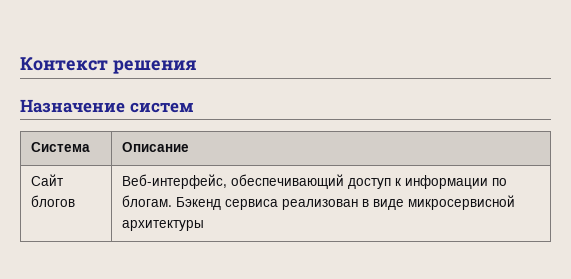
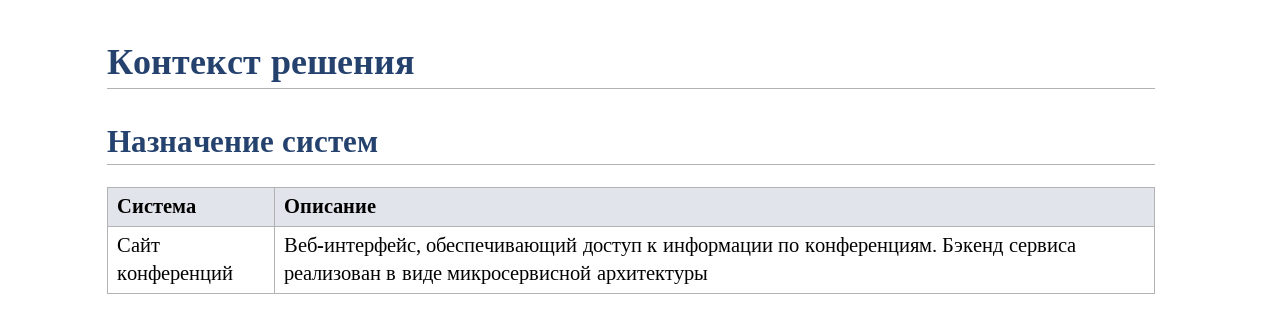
- Сайт блогов | Веб-интерфейс, обеспечивающий доступ к информации по блогам. Бэкенд сервиса реализован в виде микросервисной архитектуры
+ Сайт конференций | Веб-интерфейс, обеспечивающий доступ к информации по конференциям. Бэкенд сервиса реализован в виде микросервисной архитектуры

